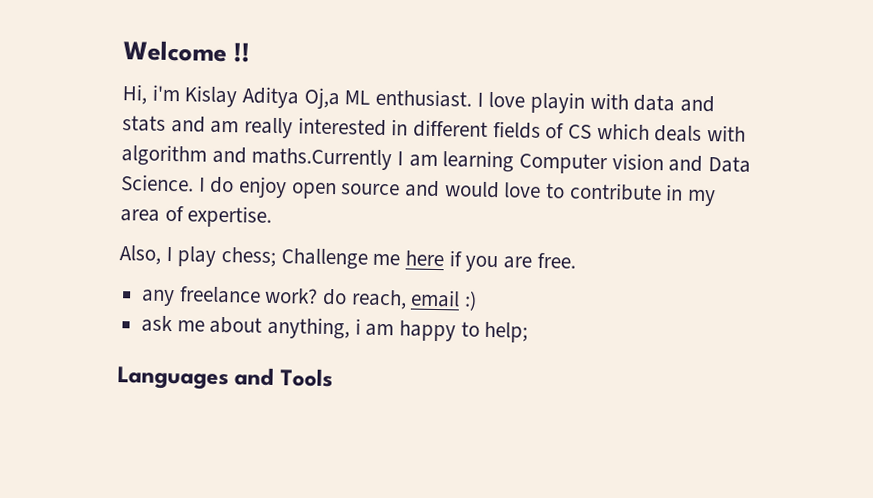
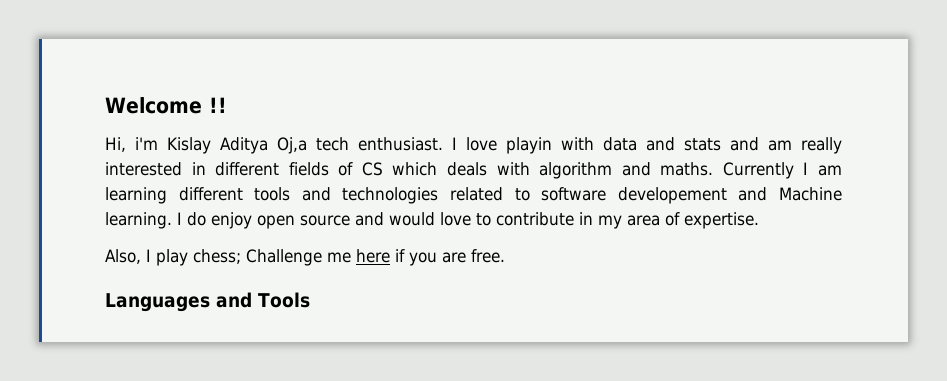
- Hi, i'm Kislay Aditya Oj,a ML enthusiast.
+ Hi, i'm Kislay Aditya Oj,a tech enthusiast.
- I love playin with data and stats and am really interested in different fields of CS which deals with algorithm and maths.Currently I am learning Computer vision and Data Science.
+ I love playin with data and stats and am really interested in different fields of CS which deals with algorithm and maths. Currently I am learning different tools and technologies related to software developement and Machine learning.
- any freelance work? do reach, email :)
- ask me about anything, i am happy to help;

